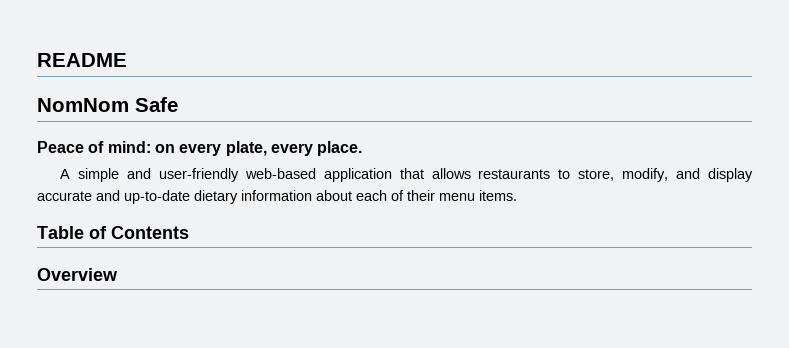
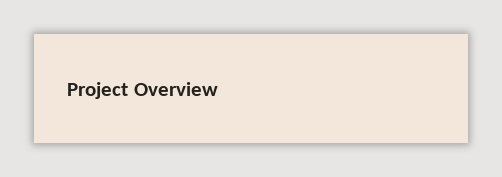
- README
- NomNom Safe
- Peace of mind: on every plate, every place.
- A simple and user-friendly web-based application that allows restaurants to store, modify, and display accurate and up-to-date dietary information about each of their menu items.
- Table of Contents
- Overview
+ Project Overview

